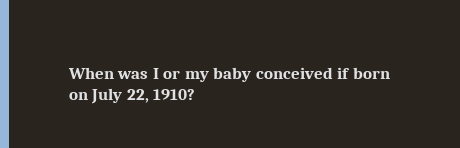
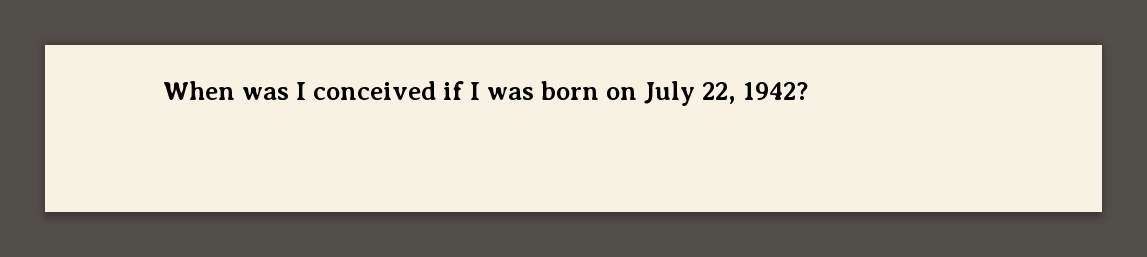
- When was I or my baby conceived if born on July 22, 1910?
+ When was I conceived if I was born on July 22, 1942?

